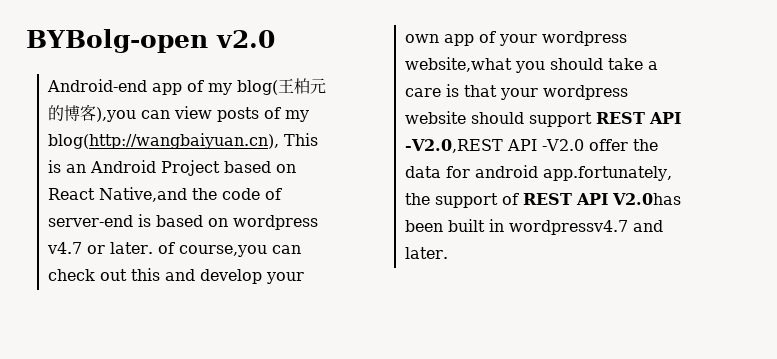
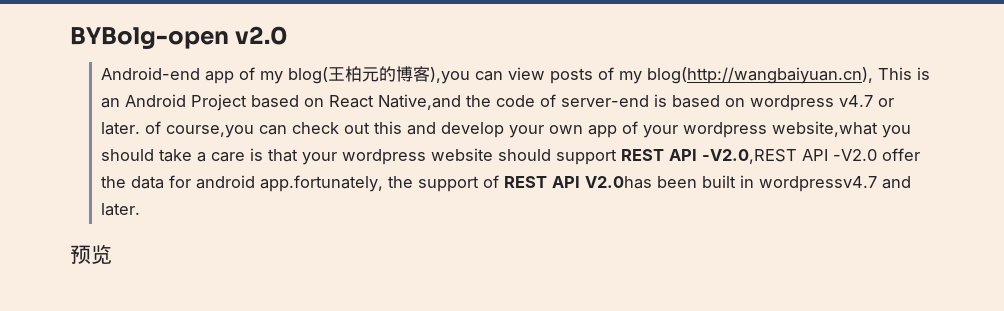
+ 预览

